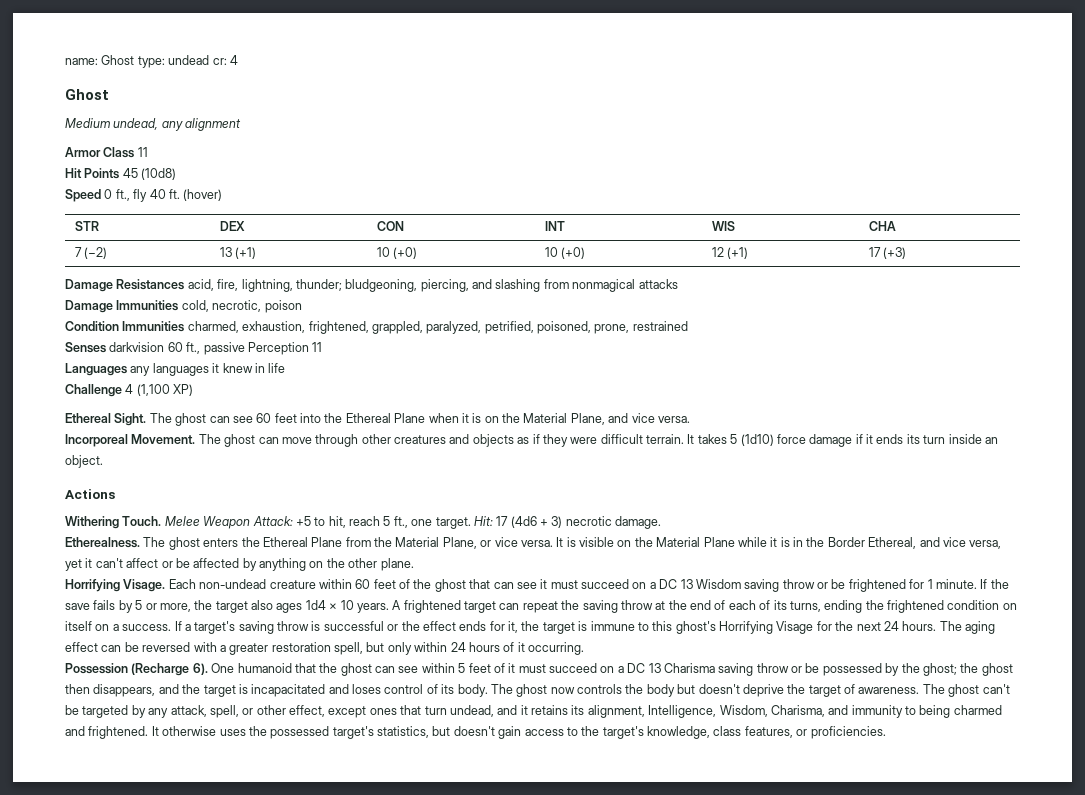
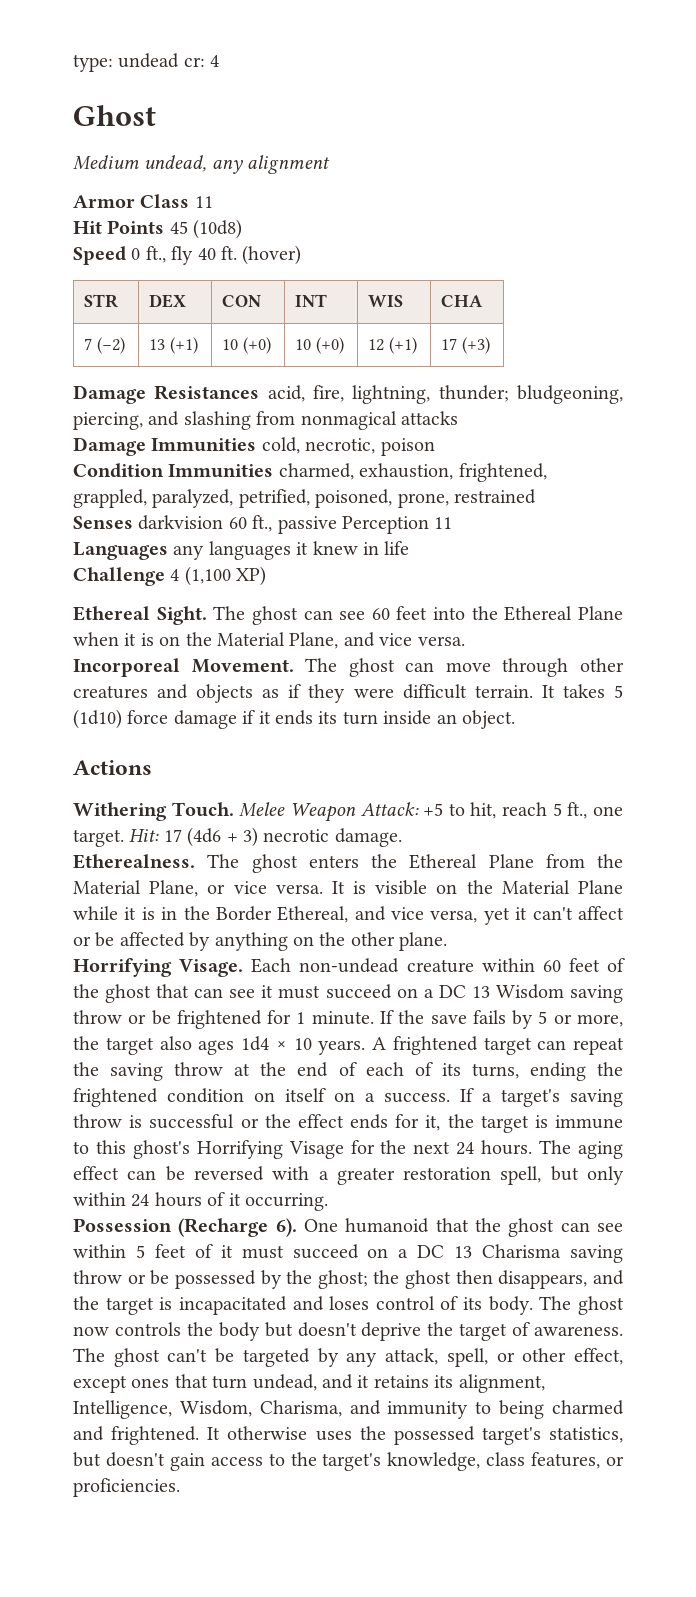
- name: Ghost type: undead cr: 4
+ type: undead cr: 4

